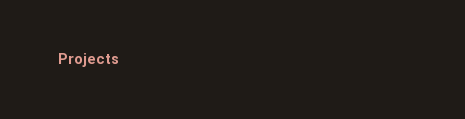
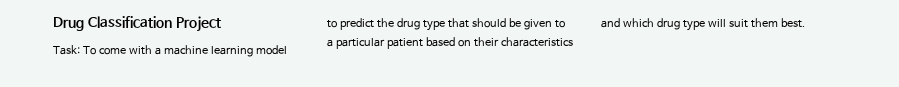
- Projects
+ Drug Classification Project
+ Task: To come with a machine learning model to predict the drug type that should be given to a particular patient based on their characteristics and which drug type will suit them best.

